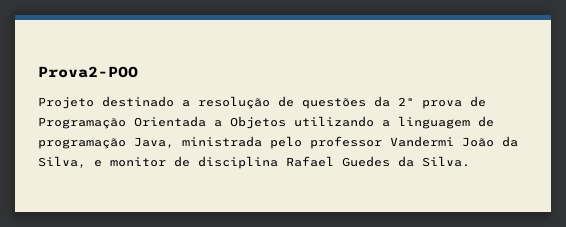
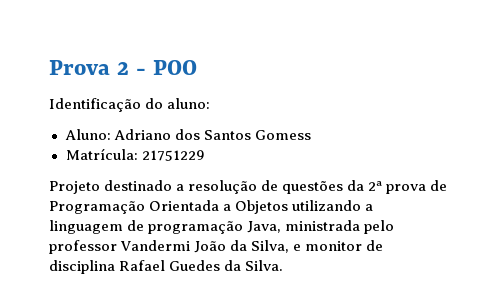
- Prova2-POO
+ Prova 2 - POO
+ Identificação do aluno:
+ Aluno: Adriano dos Santos Gomess
+ Matrícula: 21751229

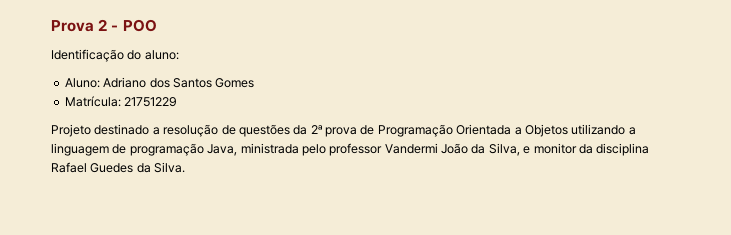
- Aluno: Adriano dos Santos Gomess
+ Aluno: Adriano dos Santos Gomes
- Projeto destinado a resolução de questões da 2ª prova de Programação Orientada a Objetos utilizando a linguagem de programação Java, ministrada pelo professor Vandermi João da Silva, e monitor de disciplina Rafael Guedes da Silva.
+ Projeto destinado a resolução de questões da 2ª prova de Programação Orientada a Objetos utilizando a linguagem de programação Java, ministrada pelo professor Vandermi João da Silva, e monitor da disciplina Rafael Guedes da Silva.

